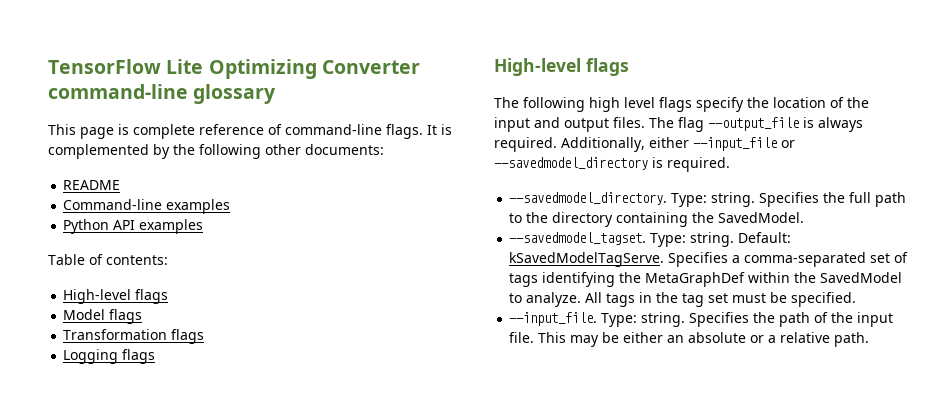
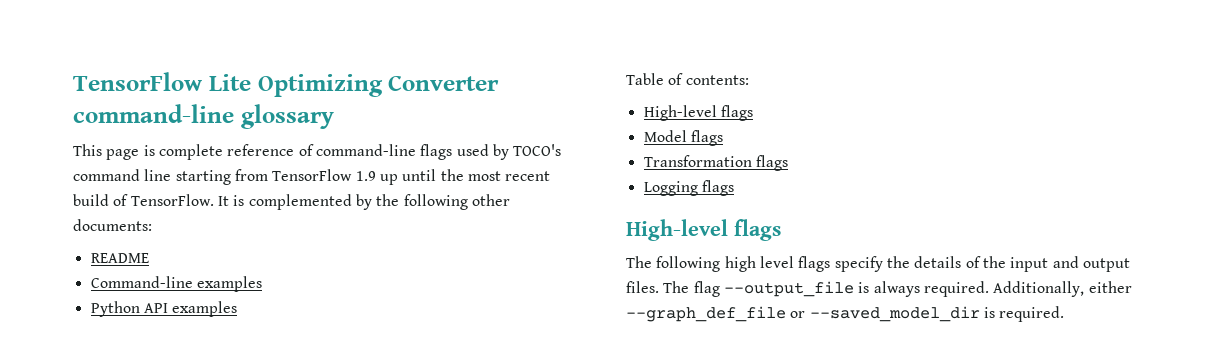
- This page is complete reference of command-line flags.
+ This page is complete reference of command-line flags used by TOCO's command line starting from TensorFlow 1.9 up until the most recent build of TensorFlow.
- The following high level flags specify the location of the input and output files.
+ The following high level flags specify the details of the input and output files.
- Additionally, either --input_file or --savedmodel_directory is required.
+ Additionally, either --graph_def_file or --saved_model_dir is required.
- --savedmodel_directory. Type: string. Specifies the full path to the directory containing the SavedModel.
- --savedmodel_tagset. Type: string. Default: kSavedModelTagServe. Specifies a comma-separated set of tags identifying the MetaGraphDef within the SavedModel to analyze. All tags in the tag set must be specified.
- --input_file. Type: string. Specifies the path of the input file. This may be either an absolute or a relative path.

